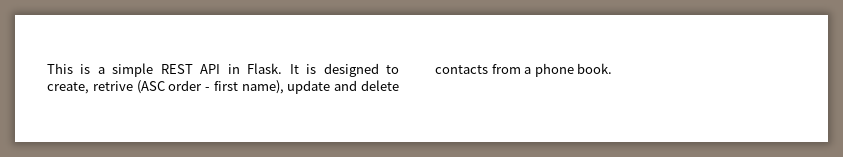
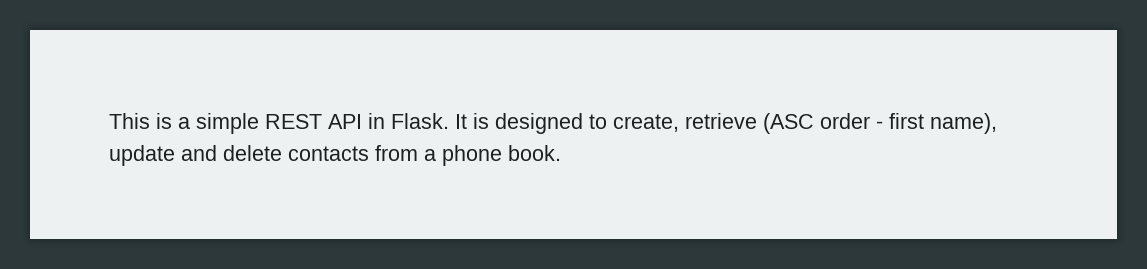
- It is designed to create, retrive (ASC order - first name), update and delete contacts from a phone book.
+ It is designed to create, retrieve (ASC order - first name), update and delete contacts from a phone book.

